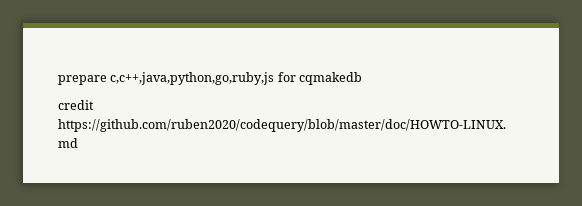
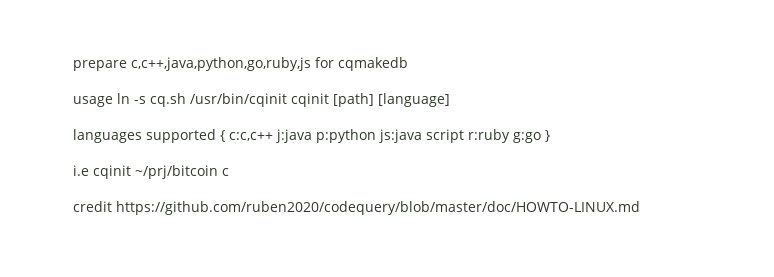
+ usage ln -s cq.sh /usr/bin/cqinit cqinit [path] [language]
+ languages supported { c:c,c++ j:java p:python js:java script r:ruby g:go }
+ i.e cqinit ~/prj/bitcoin c

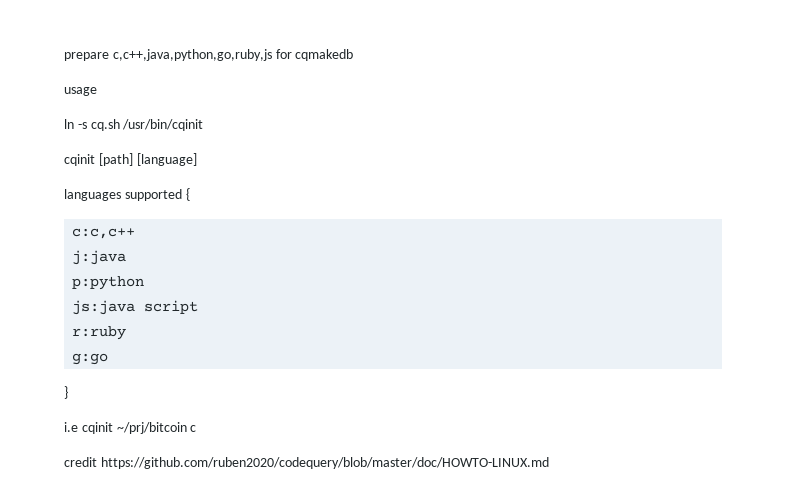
- usage ln -s cq.sh /usr/bin/cqinit cqinit [path] [language]
+ usage
+ ln -s cq.sh /usr/bin/cqinit
+ cqinit [path] [language]
- languages supported { c:c,c++ j:java p:python js:java script r:ruby g:go }
+ languages supported {
+ c:c,c++
+ j:java
+ p:python
+ js:java script
+ r:ruby
+ g:go
+ }

